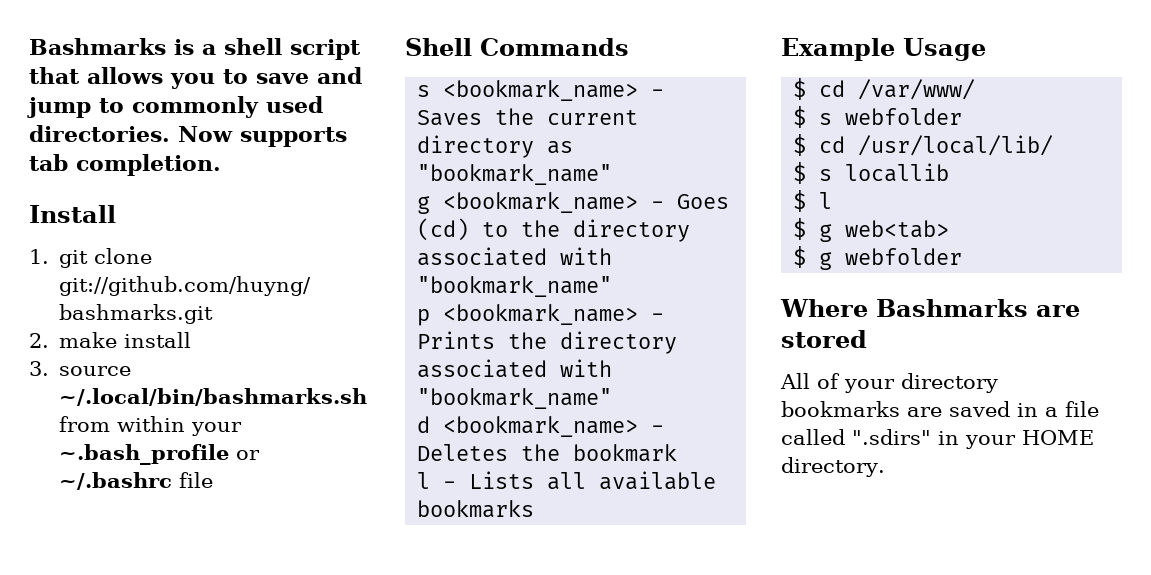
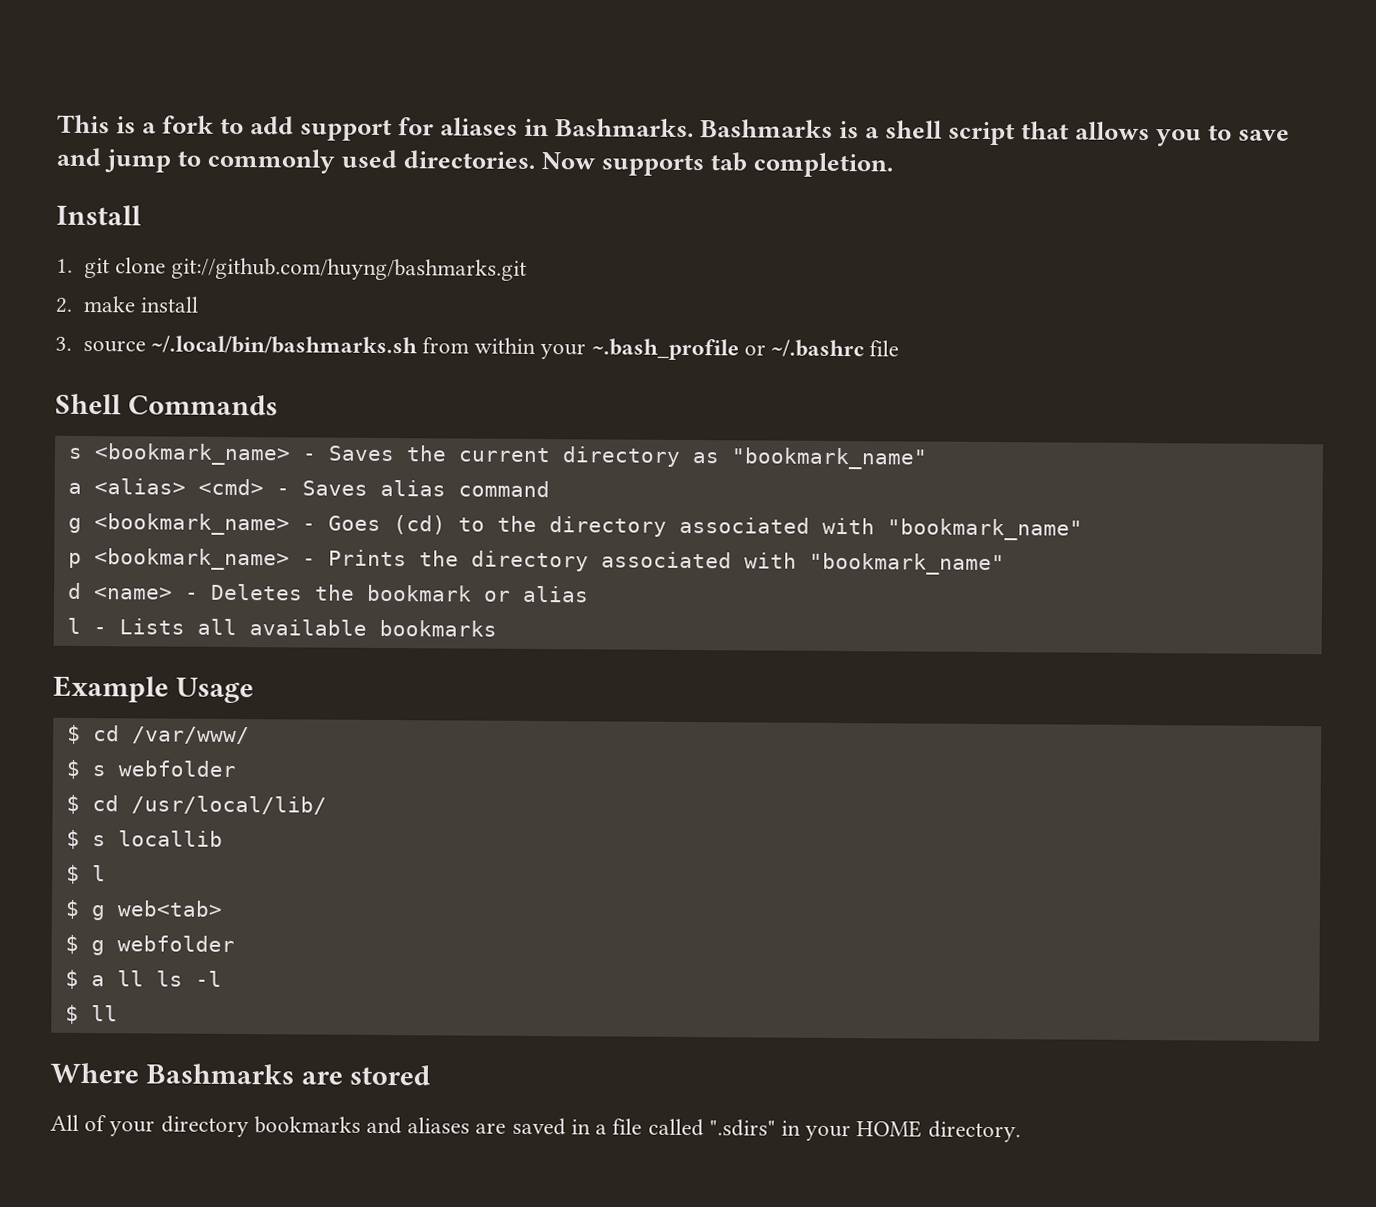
+ This is a fork to add support for aliases in Bashmarks.
+ a <alias> <cmd> - Saves alias command
- d <bookmark_name> - Deletes the bookmark
+ d <name> - Deletes the bookmark or alias
+ $ a ll ls -l
+ $ ll
- All of your directory bookmarks are saved in a file called ".sdirs" in your HOME directory.
+ All of your directory bookmarks and aliases are saved in a file called ".sdirs" in your HOME directory.

